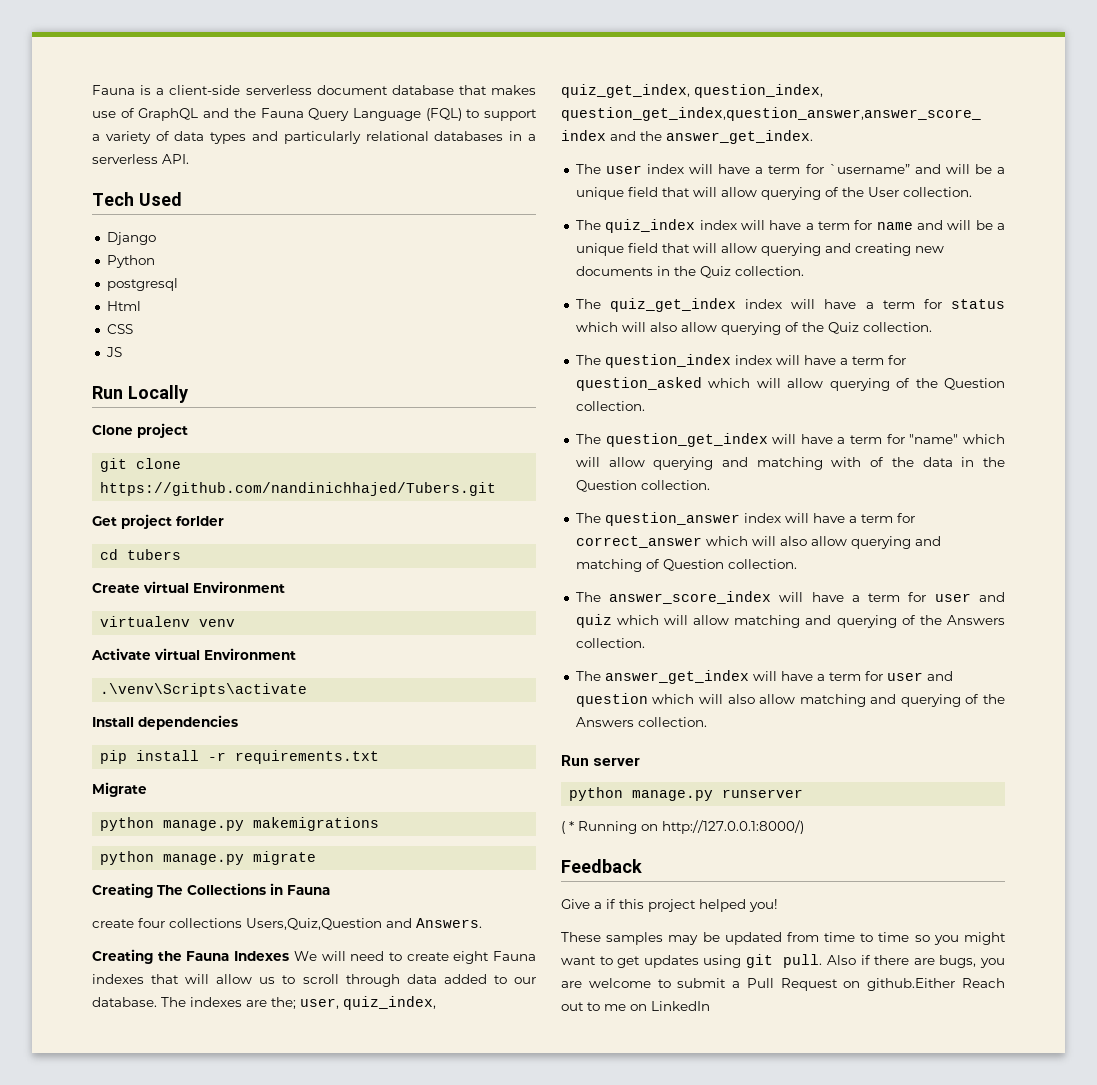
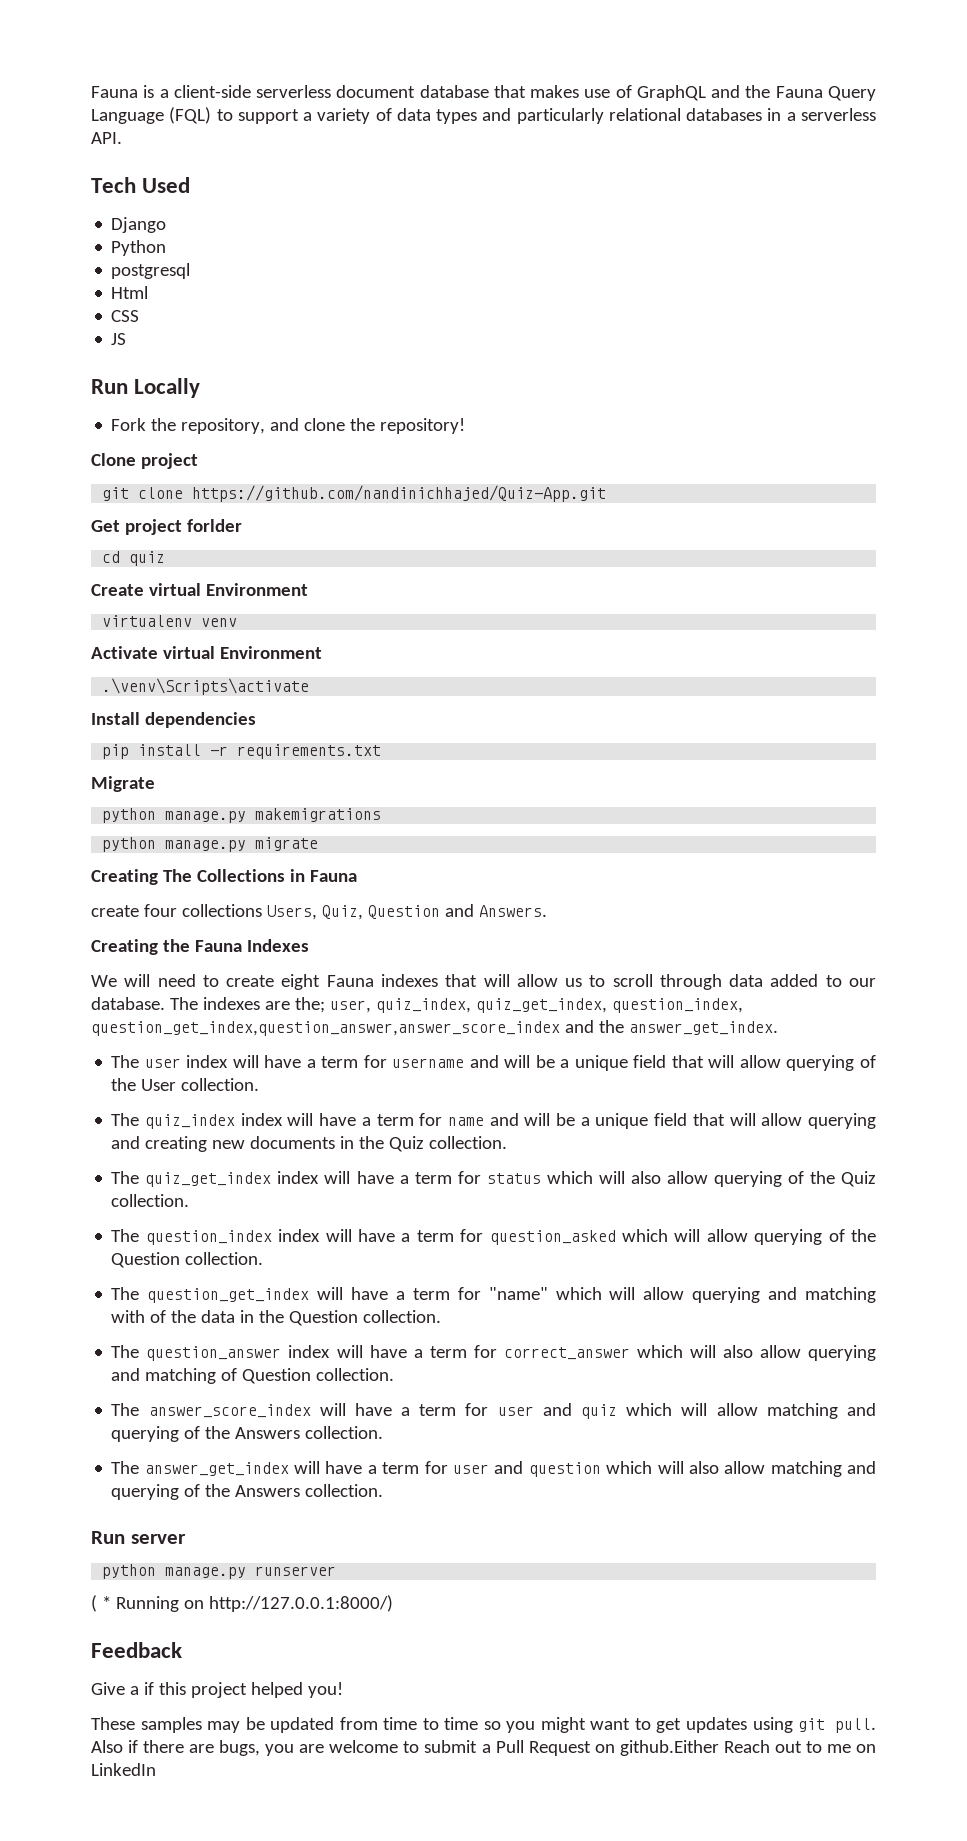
+ Fork the repository, and clone the repository!
- git clone https://github.com/nandinichhajed/Tubers.git
+ git clone https://github.com/nandinichhajed/Quiz-App.git
- cd tubers
+ cd quiz
- create four collections Users,Quiz,Question and Answers.
+ create four collections Users, Quiz, Question and Answers.
- Creating the Fauna Indexes We will need to create eight Fauna indexes that will allow us to scroll through data added to our database.
+ Creating the Fauna Indexes
+ We will need to create eight Fauna indexes that will allow us to scroll through data added to our database.
- The user index will have a term for `username” and will be a unique field that will allow querying of the User collection.
+ The user index will have a term for username and will be a unique field that will allow querying of the User collection.

